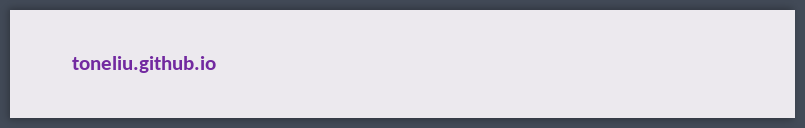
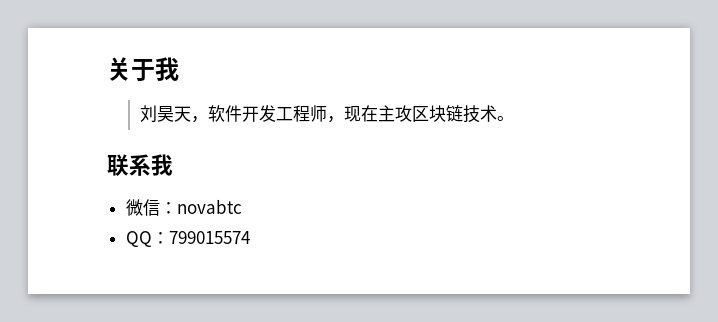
- toneliu.github.io
+ 关于我
+ 刘昊天，软件开发工程师，现在主攻区块链技术。
+ 联系我
+ 微信：novabtc
+ QQ：799015574

